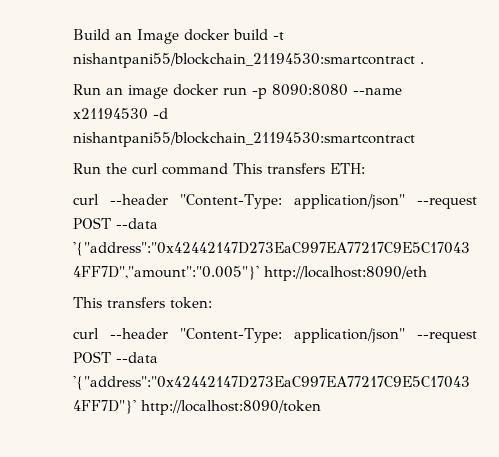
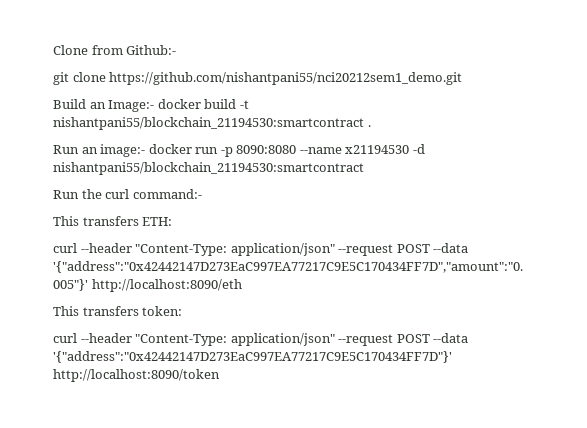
+ Clone from Github:-
+ git clone https://github.com/nishantpani55/nci20212sem1_demo.git
- Build an Image docker build -t nishantpani55/blockchain_21194530:smartcontract .
+ Build an Image:- docker build -t nishantpani55/blockchain_21194530:smartcontract .
- Run an image docker run -p 8090:8080 --name x21194530 -d nishantpani55/blockchain_21194530:smartcontract
+ Run an image:- docker run -p 8090:8080 --name x21194530 -d nishantpani55/blockchain_21194530:smartcontract
- Run the curl command This transfers ETH:
+ Run the curl command:-
+ This transfers ETH:

